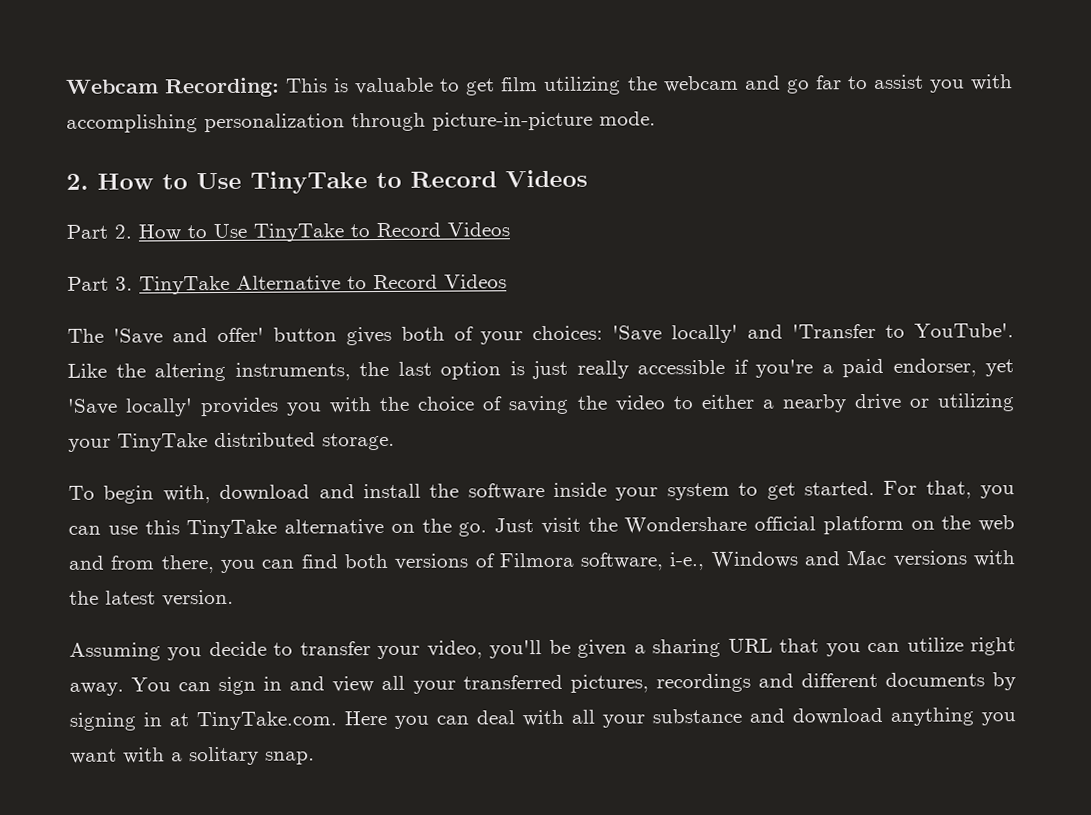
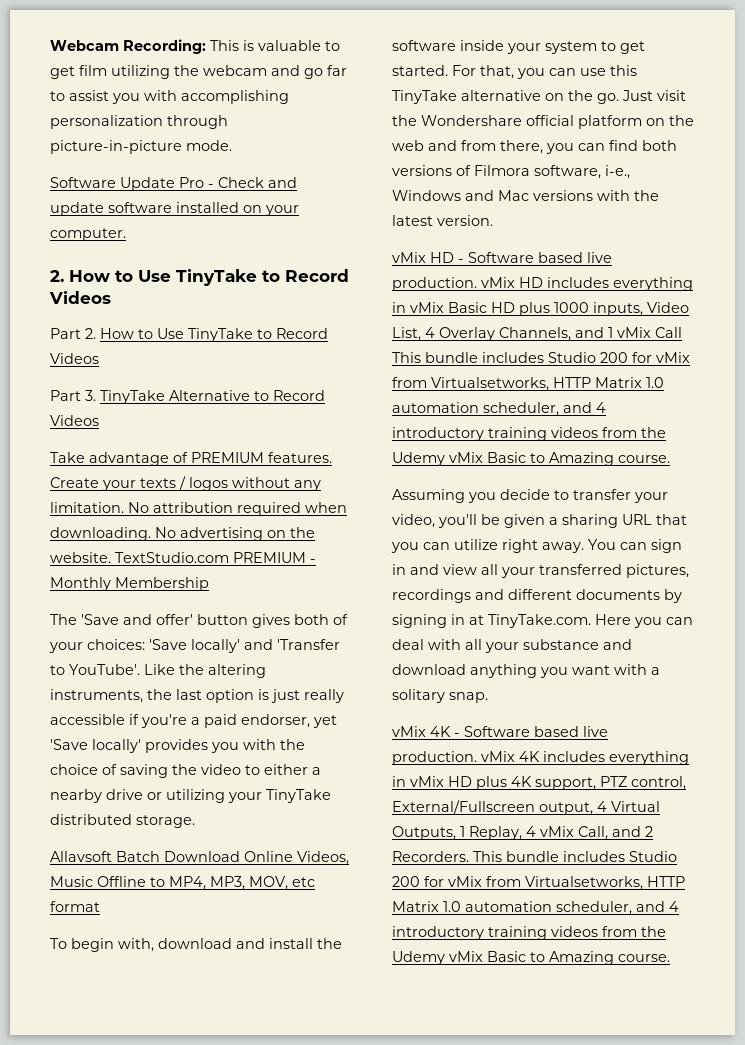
+ Software Update Pro - Check and update software installed on your computer.
+ Take advantage of PREMIUM features. Create your texts / logos without any limitation. No attribution required when downloading. No advertising on the website. TextStudio.com PREMIUM - Monthly Membership
+ Allavsoft Batch Download Online Videos, Music Offline to MP4, MP3, MOV, etc format
+ vMix HD - Software based live production. vMix HD includes everything in vMix Basic HD plus 1000 inputs, Video List, 4 Overlay Channels, and 1 vMix Call This bundle includes Studio 200 for vMix from Virtualsetworks, HTTP Matrix 1.0 automation scheduler, and 4 introductory training videos from the Udemy vMix Basic to Amazing course.
+ vMix 4K - Software based live production. vMix 4K includes everything in vMix HD plus 4K support, PTZ control, External/Fullscreen output, 4 Virtual Outputs, 1 Replay, 4 vMix Call, and 2 Recorders. This bundle includes Studio 200 for vMix from Virtualsetworks, HTTP Matrix 1.0 automation scheduler, and 4 introductory training videos from the Udemy vMix Basic to Amazing course.

